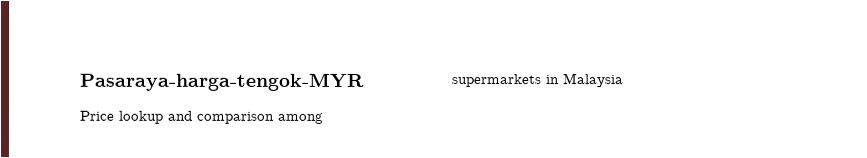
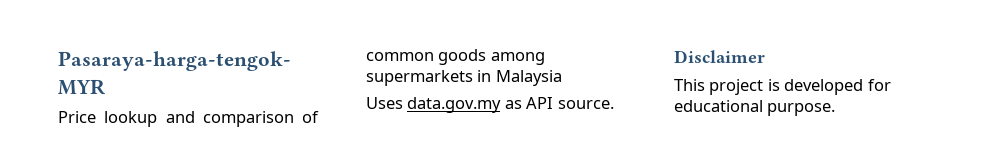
- Price lookup and comparison among supermarkets in Malaysia
+ Price lookup and comparison of common goods among supermarkets in Malaysia
+ Uses data.gov.my as API source.
+ Disclaimer
+ This project is developed for educational purpose.

